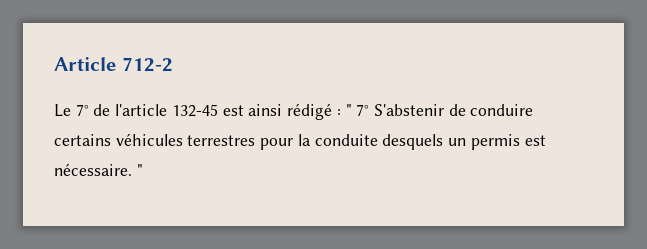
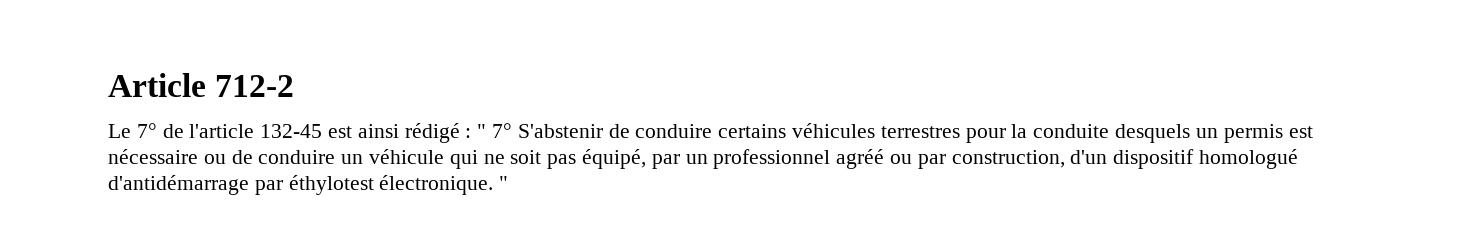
- Le 7° de l'article 132-45 est ainsi rédigé : " 7° S'abstenir de conduire certains véhicules terrestres pour la conduite desquels un permis est nécessaire.
+ Le 7° de l'article 132-45 est ainsi rédigé : " 7° S'abstenir de conduire certains véhicules terrestres pour la conduite desquels un permis est nécessaire ou de conduire un véhicule qui ne soit pas équipé, par un professionnel agréé ou par construction, d'un dispositif homologué d'antidémarrage par éthylotest électronique.

